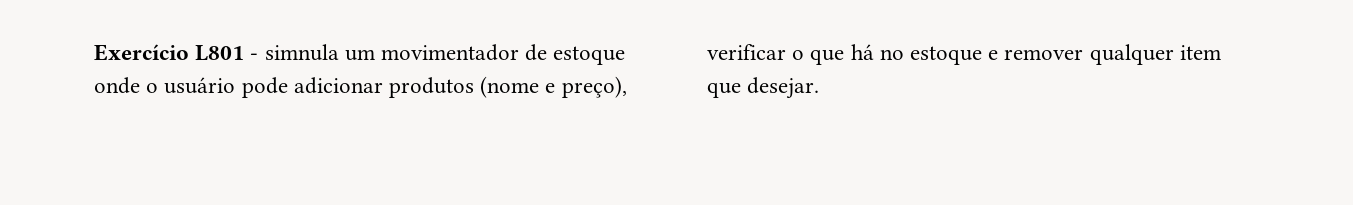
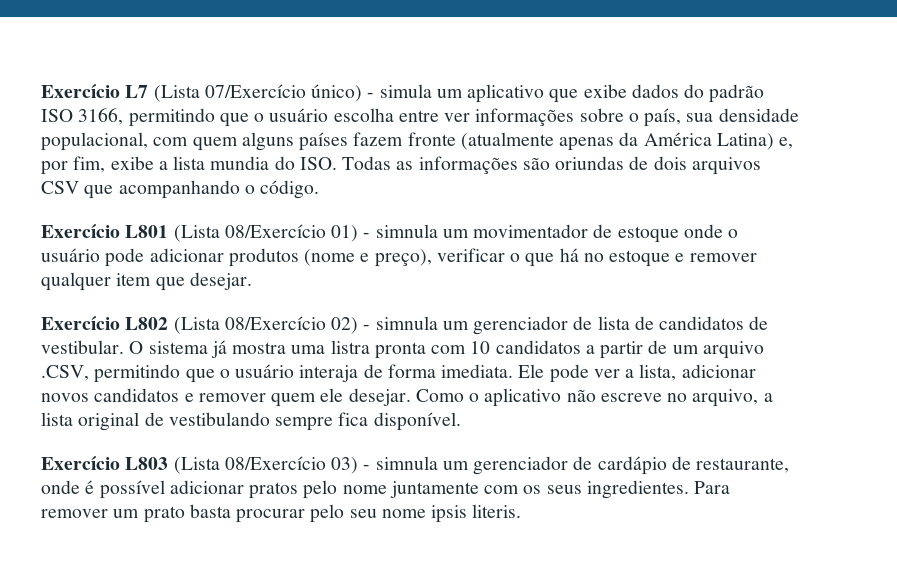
- Exercício L801 - simnula um movimentador de estoque onde o usuário pode adicionar produtos (nome e preço), verificar o que há no estoque e remover qualquer item que desejar.
+ Exercício L7 (Lista 07/Exercício único) - simula um aplicativo que exibe dados do padrão ISO 3166, permitindo que o usuário escolha entre ver informações sobre o país, sua densidade populacional, com quem alguns países fazem fronte (atualmente apenas da América Latina) e, por fim, exibe a lista mundia do ISO. Todas as informações são oriundas de dois arquivos CSV que acompanhando o código.
+ Exercício L801 (Lista 08/Exercício 01) - simnula um movimentador de estoque onde o usuário pode adicionar produtos (nome e preço), verificar o que há no estoque e remover qualquer item que desejar.
+ Exercício L802 (Lista 08/Exercício 02) - simnula um gerenciador de lista de candidatos de vestibular. O sistema já mostra uma listra pronta com 10 candidatos a partir de um arquivo .CSV, permitindo que o usuário interaja de forma imediata. Ele pode ver a lista, adicionar novos candidatos e remover quem ele desejar. Como o aplicativo não escreve no arquivo, a lista original de vestibulando sempre fica disponível.
+ Exercício L803 (Lista 08/Exercício 03) - simnula um gerenciador de cardápio de restaurante, onde é possível adicionar pratos pelo nome juntamente com os seus ingredientes. Para remover um prato basta procurar pelo seu nome ipsis literis.

